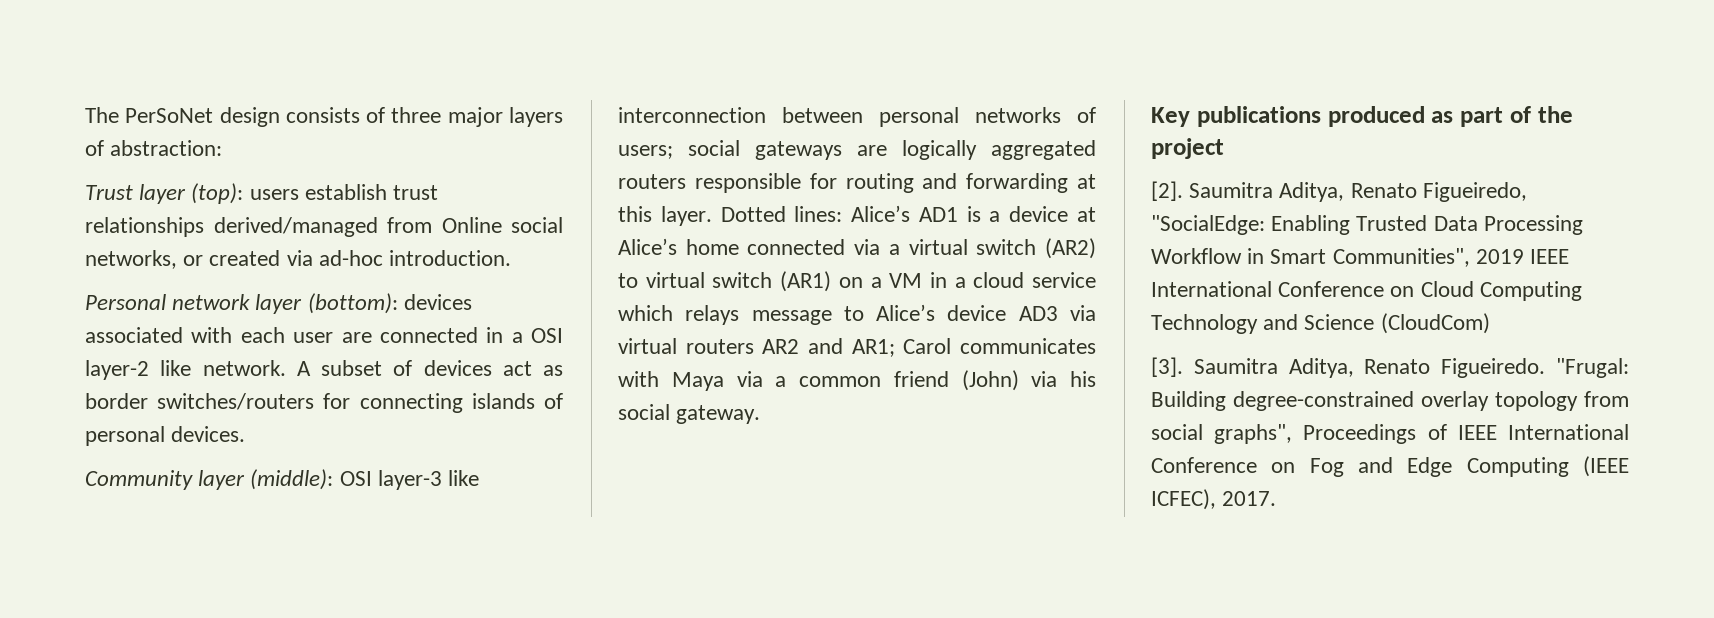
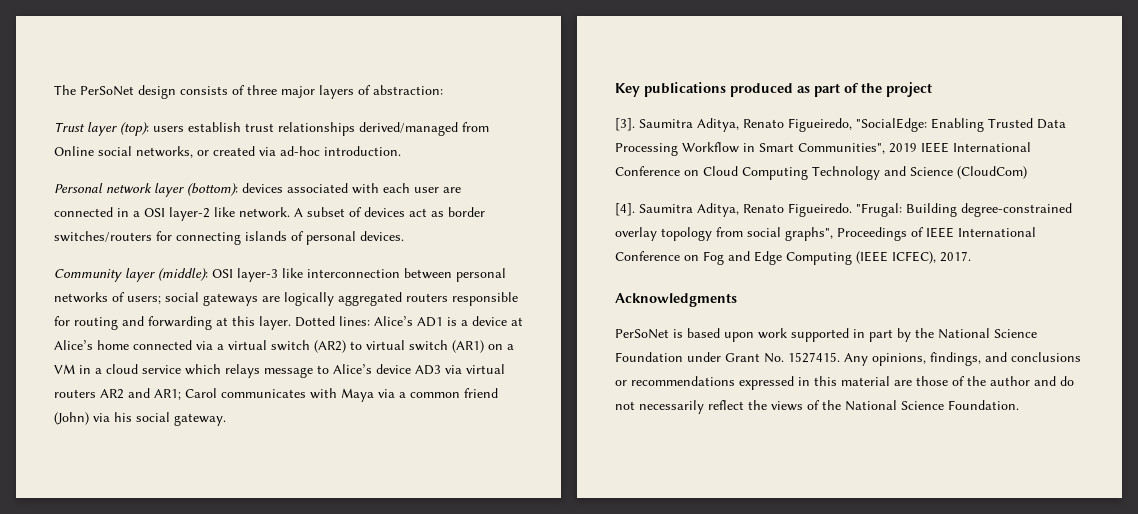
- [2].
+ [3].
- [3].
+ [4].
+ Acknowledgments
+ PerSoNet is based upon work supported in part by the National Science Foundation under Grant No. 1527415. Any opinions, findings, and conclusions or recommendations expressed in this material are those of the author and do not necessarily reflect the views of the National Science Foundation.

